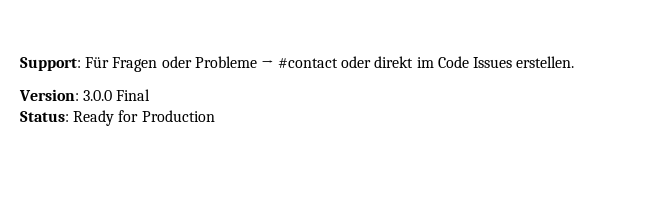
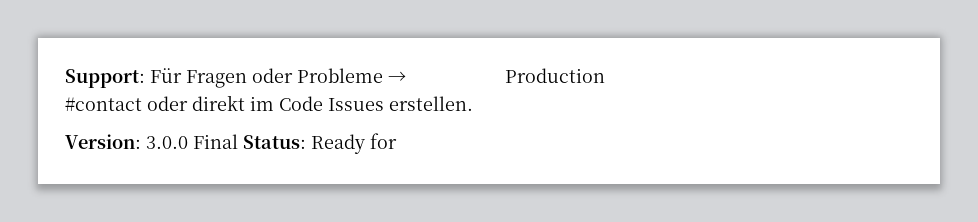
- Version: 3.0.0 Final
- Status: Ready for Production
+ Version: 3.0.0 Final Status: Ready for Production

